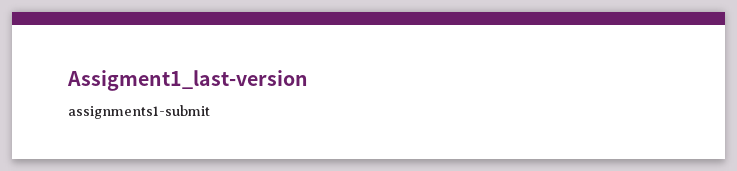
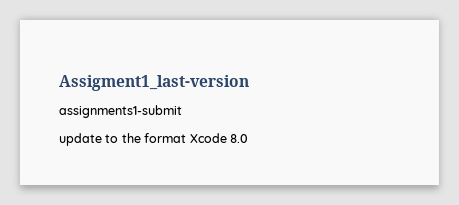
+ update to the format Xcode 8.0

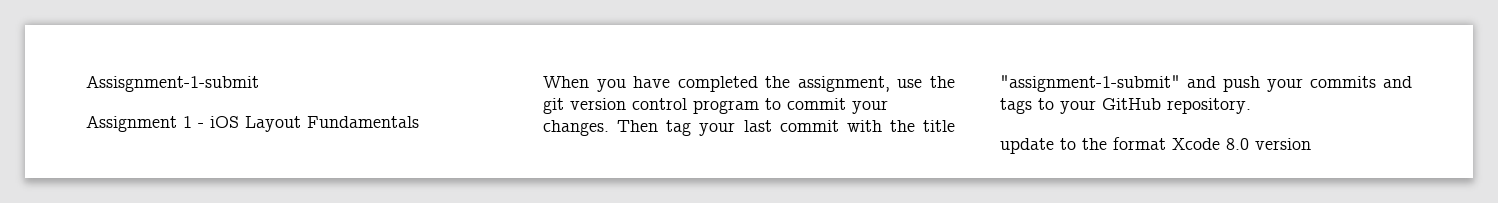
- Assigment1_last-version
- assignments1-submit
+ Assisgnment-1-submit
+ Assignment 1 - iOS Layout Fundamentals
+ When you have completed the assignment, use the git version control program to commit your changes. Then tag your last commit with the title "assignment-1-submit" and push your commits and tags to your GitHub repository.
- update to the format Xcode 8.0
+ update to the format Xcode 8.0 version

